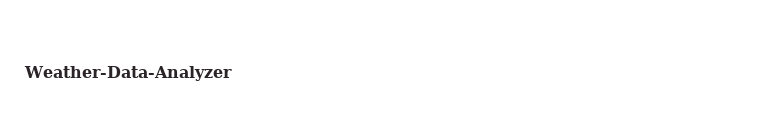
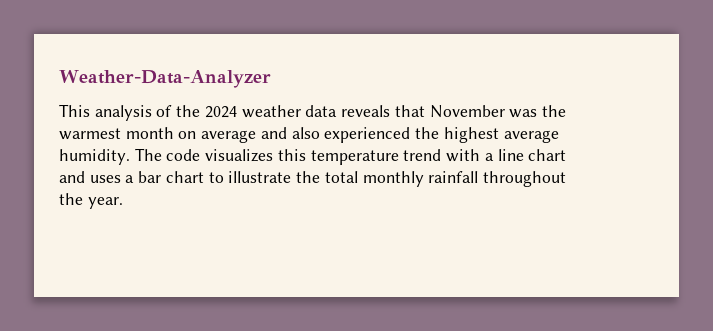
+ This analysis of the 2024 weather data reveals that November was the warmest month on average and also experienced the highest average humidity. The code visualizes this temperature trend with a line chart and uses a bar chart to illustrate the total monthly rainfall throughout the year.

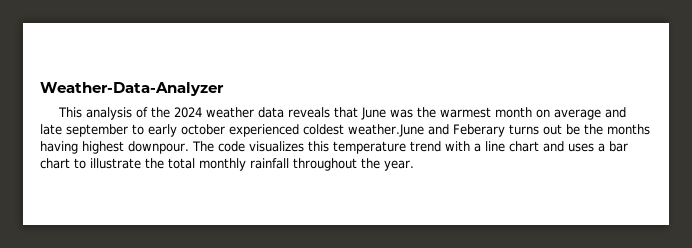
- This analysis of the 2024 weather data reveals that November was the warmest month on average and also experienced the highest average humidity.
+ This analysis of the 2024 weather data reveals that June was the warmest month on average and late september to early october experienced coldest weather.June and Feberary turns out be the months having highest downpour.

